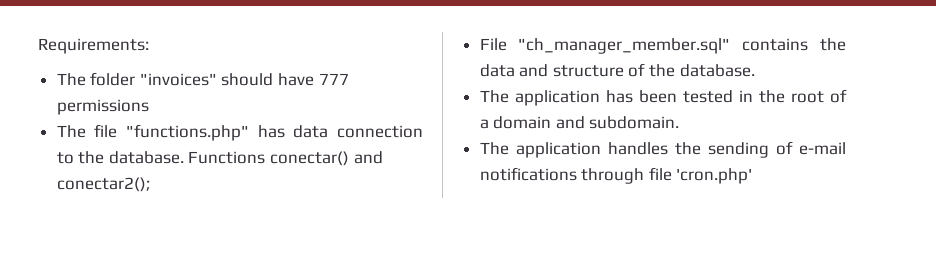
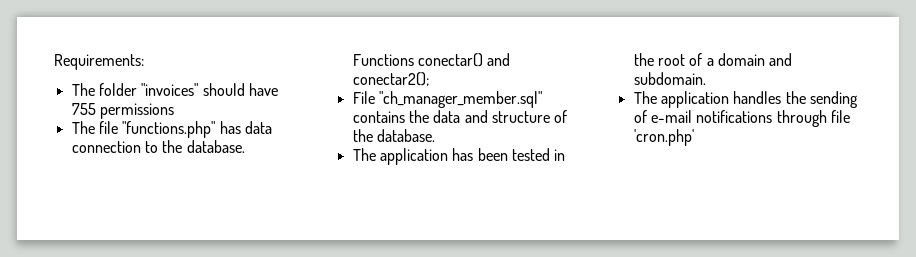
- The folder "invoices" should have 777 permissions
+ The folder "invoices" should have 755 permissions

